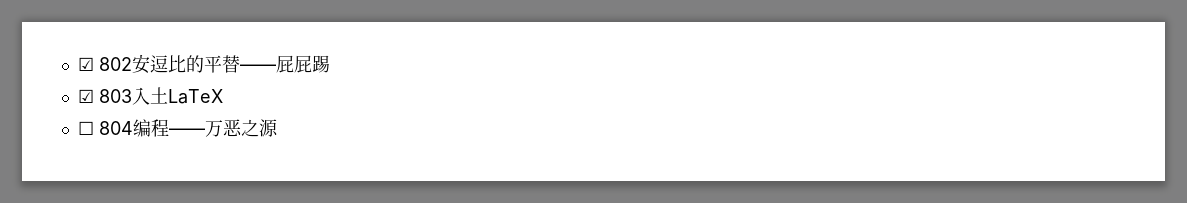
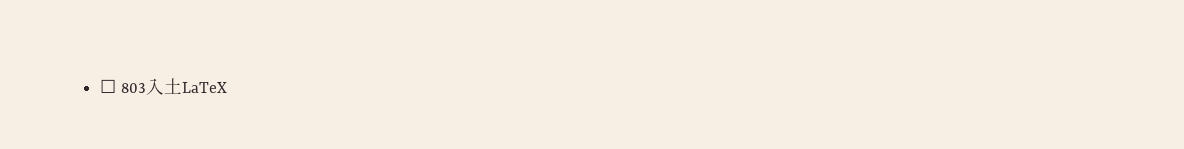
- ☑ 802安逗比的平替——屁屁踢
- ☑ 803入土LaTeX
- ☐ 804编程——万恶之源
+ ☐ 803入土LaTeX

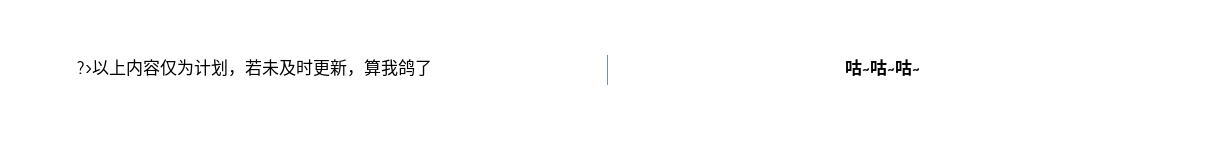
- ☐ 803入土LaTeX
+ ?>以上内容仅为计划，若未及时更新，算我鸽了
+ 咕~咕~咕~

